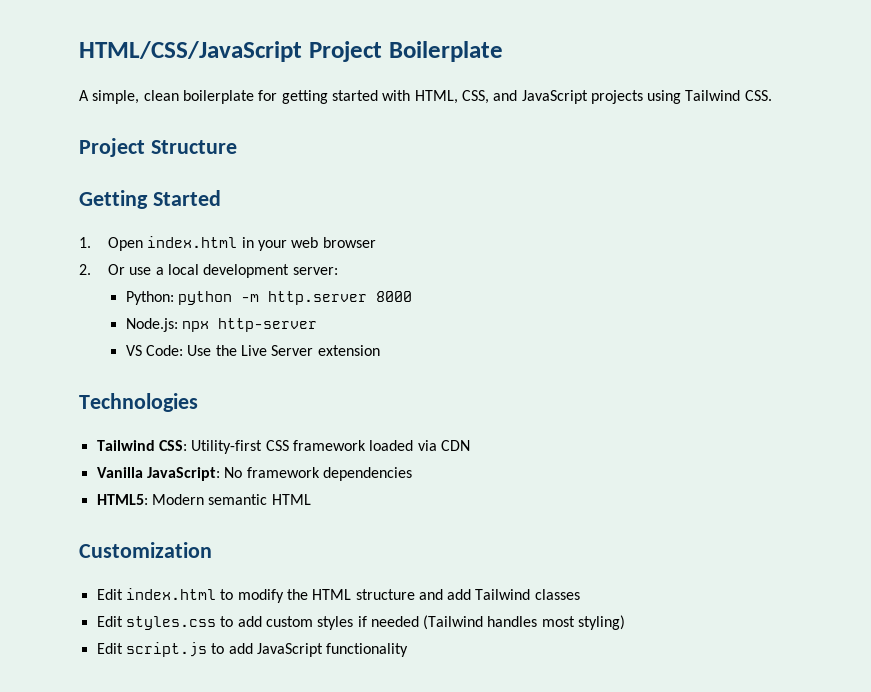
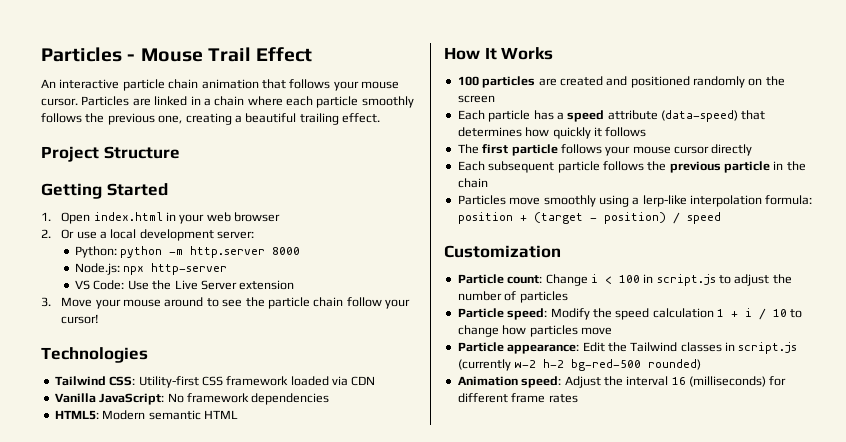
- HTML/CSS/JavaScript Project Boilerplate
- A simple, clean boilerplate for getting started with HTML, CSS, and JavaScript projects using Tailwind CSS.
+ Particles - Mouse Trail Effect
+ An interactive particle chain animation that follows your mouse cursor. Particles are linked in a chain where each particle smoothly follows the previous one, creating a beautiful trailing effect.
+ 3. Move your mouse around to see the particle chain follow your cursor!
+ How It Works
+ 100 particles are created and positioned randomly on the screen
+ Each particle has a speed attribute (data-speed) that determines how quickly it follows
+ The first particle follows your mouse cursor directly
+ Each subsequent particle follows the previous particle in the chain
+ Particles move smoothly using a lerp-like interpolation formula: position + (target - position) / speed
  Customization
- Edit index.html to modify the HTML structure and add Tailwind classes
- Edit styles.css to add custom styles if needed (Tailwind handles most styling)
- Edit script.js to add JavaScript functionality
+ Particle count: Change i < 100 in script.js to adjust the number of particles
+ Particle speed: Modify the speed calculation 1 + i / 10 to change how particles move
+ Particle appearance: Edit the Tailwind classes in script.js (currently w-2 h-2 bg-red-500 rounded)
+ Animation speed: Adjust the interval 16 (milliseconds) for different frame rates

